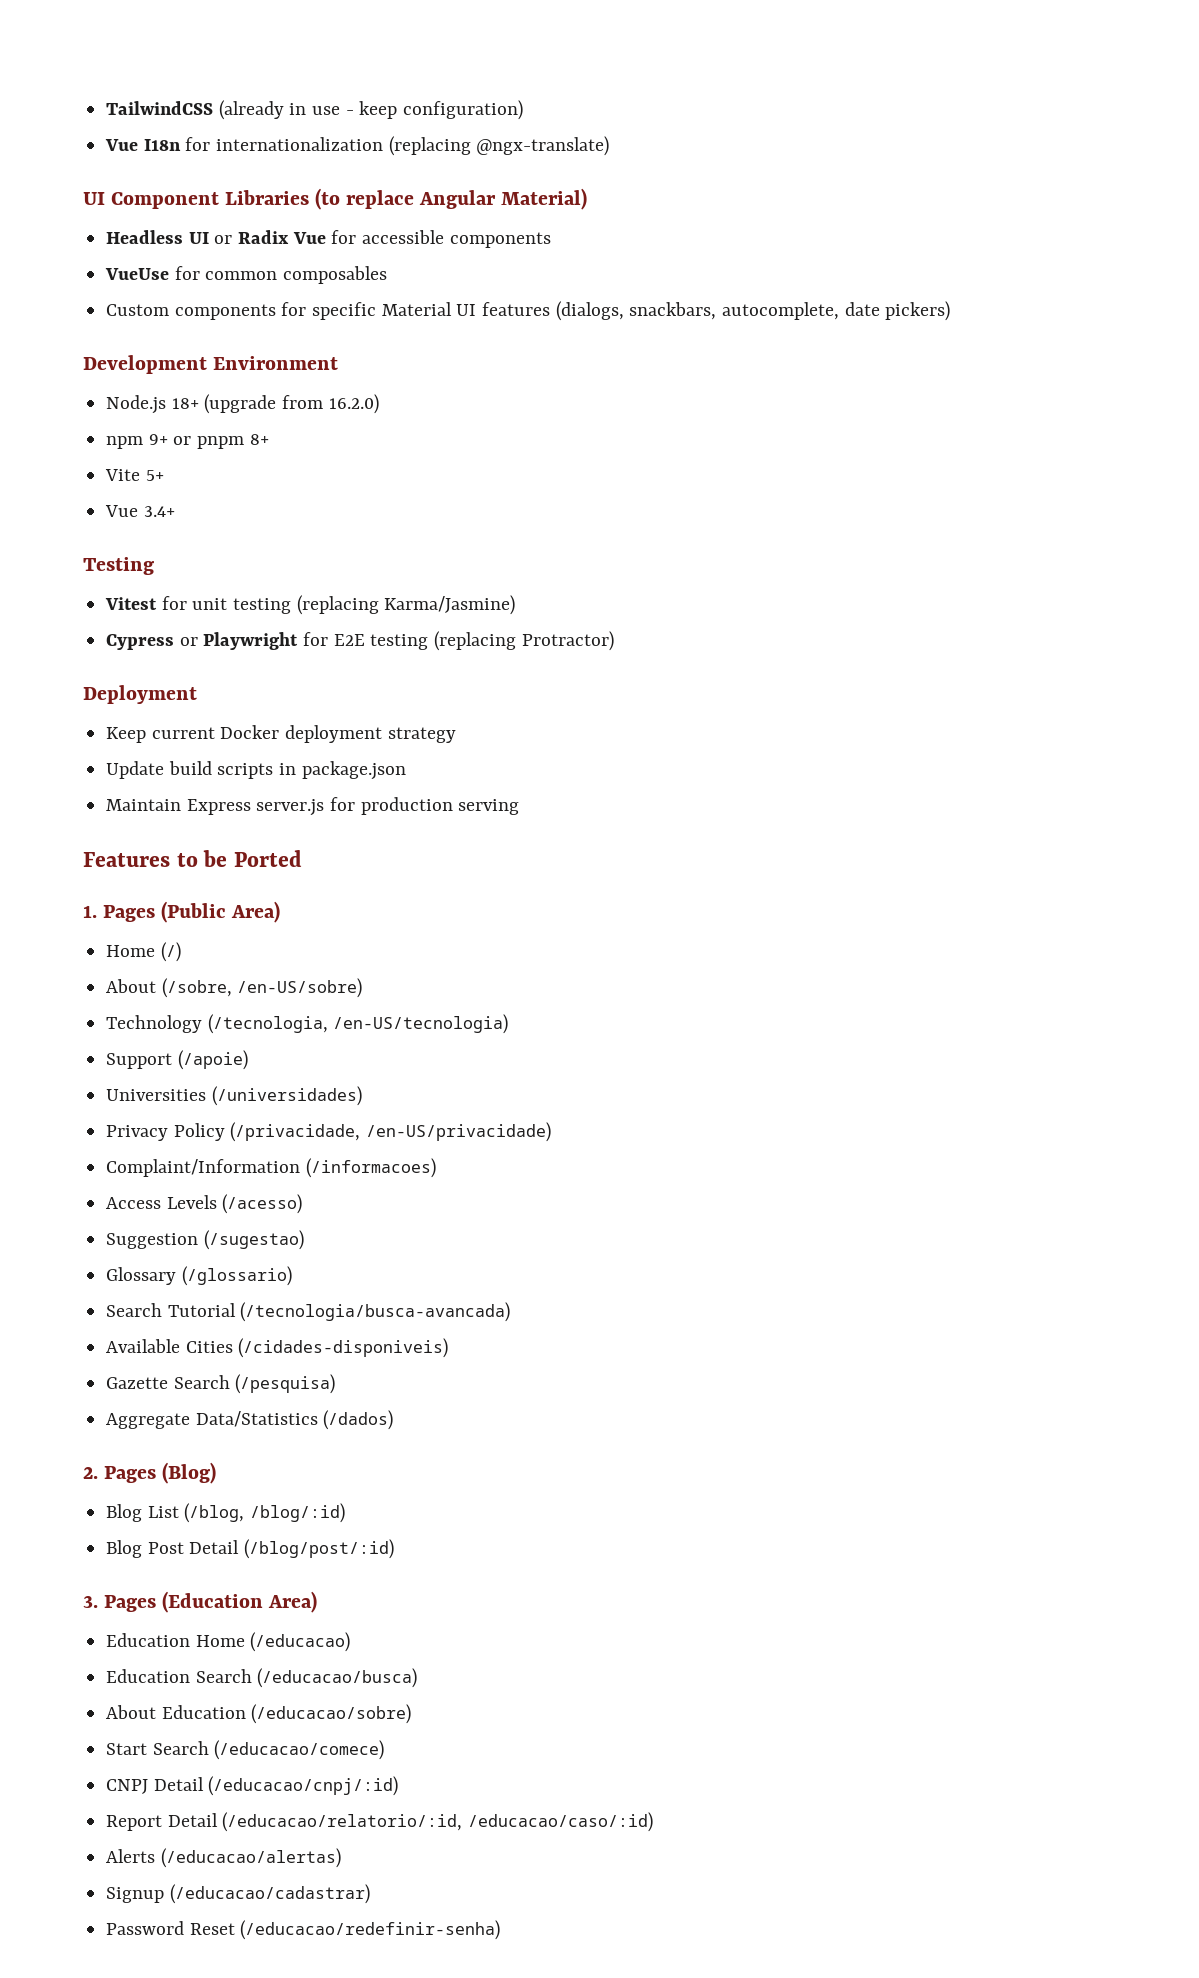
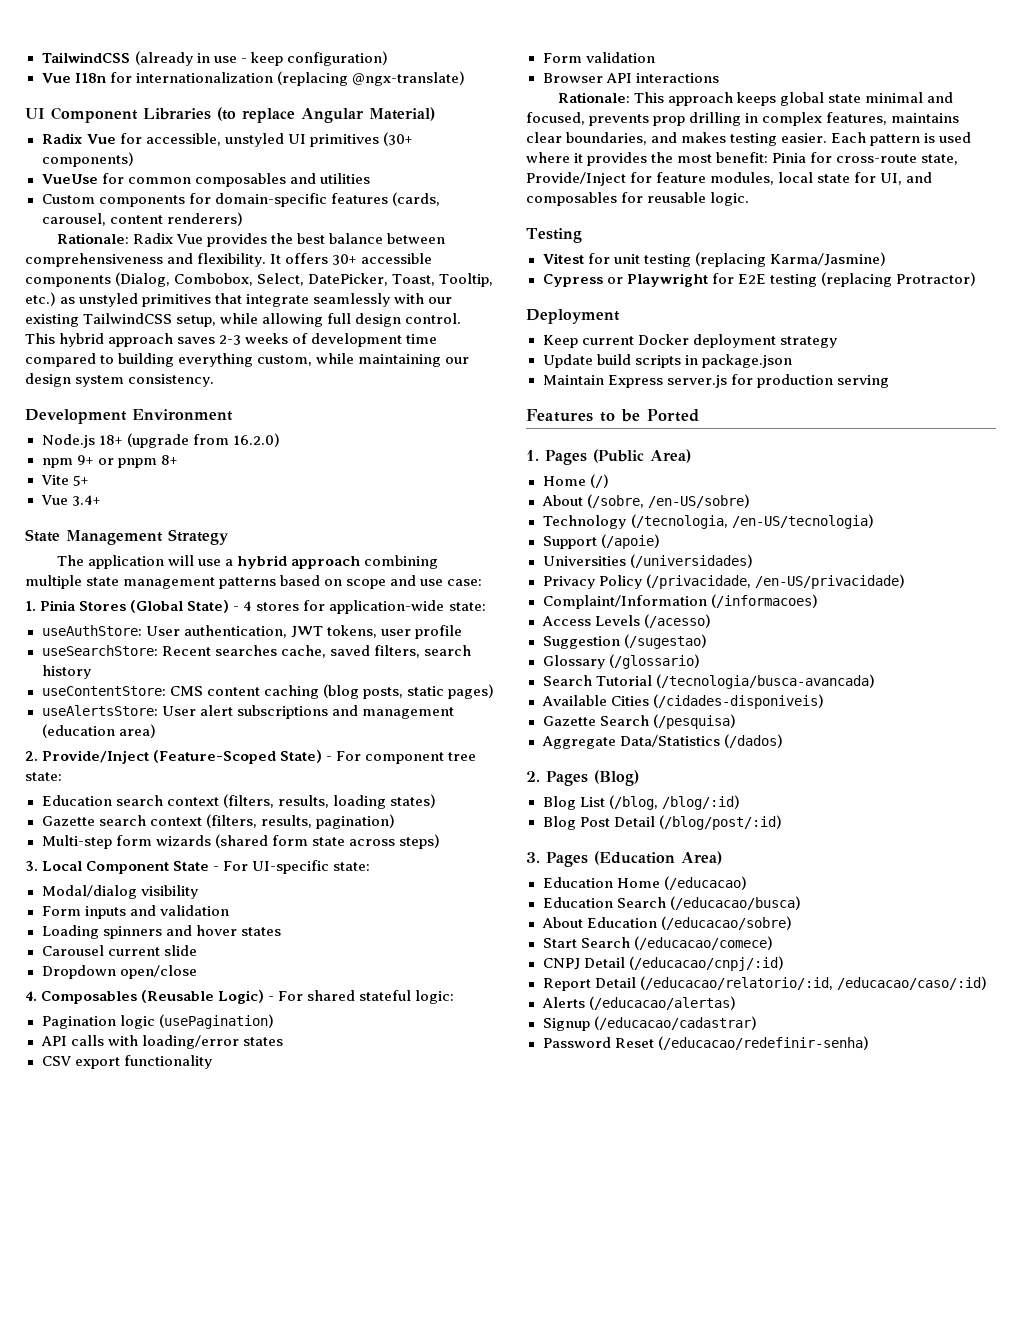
- Headless UI or Radix Vue for accessible components
+ Radix Vue for accessible, unstyled UI primitives (30+ components)
- VueUse for common composables
+ VueUse for common composables and utilities
- Custom components for specific Material UI features (dialogs, snackbars, autocomplete, date pickers)
+ Custom components for domain-specific features (cards, carousel, content renderers)
+ Rationale: Radix Vue provides the best balance between comprehensiveness and flexibility. It offers 30+ accessible components (Dialog, Combobox, Select, DatePicker, Toast, Tooltip, etc.) as unstyled primitives that integrate seamlessly with our existing TailwindCSS setup, while allowing full design control. This hybrid approach saves 2-3 weeks of development time compared to building everything custom, while maintaining our design system consistency.
+ State Management Strategy
+ The application will use a hybrid approach combining multiple state management patterns based on scope and use case:
+ 1. Pinia Stores (Global State) - 4 stores for application-wide state:
+ useAuthStore: User authentication, JWT tokens, user profile
+ useSearchStore: Recent searches cache, saved filters, search history
+ useContentStore: CMS content caching (blog posts, static pages)
+ useAlertsStore: User alert subscriptions and management (education area)
+ 2. Provide/Inject (Feature-Scoped State) - For component tree state:
+ Education search context (filters, results, loading states)
+ Gazette search context (filters, results, pagination)
+ Multi-step form wizards (shared form state across steps)
+ 3. Local Component State - For UI-specific state:
+ Modal/dialog visibility
+ Form inputs and validation
+ Loading spinners and hover states
+ Carousel current slide
+ Dropdown open/close
+ 4. Composables (Reusable Logic) - For shared stateful logic:
+ Pagination logic (usePagination)
+ API calls with loading/error states
+ CSV export functionality
+ Form validation
+ Browser API interactions
+ Rationale: This approach keeps global state minimal and focused, prevents prop drilling in complex features, maintains clear boundaries, and makes testing easier. Each pattern is used where it provides the most benefit: Pinia for cross-route state, Provide/Inject for feature modules, local state for UI, and composables for reusable logic.

